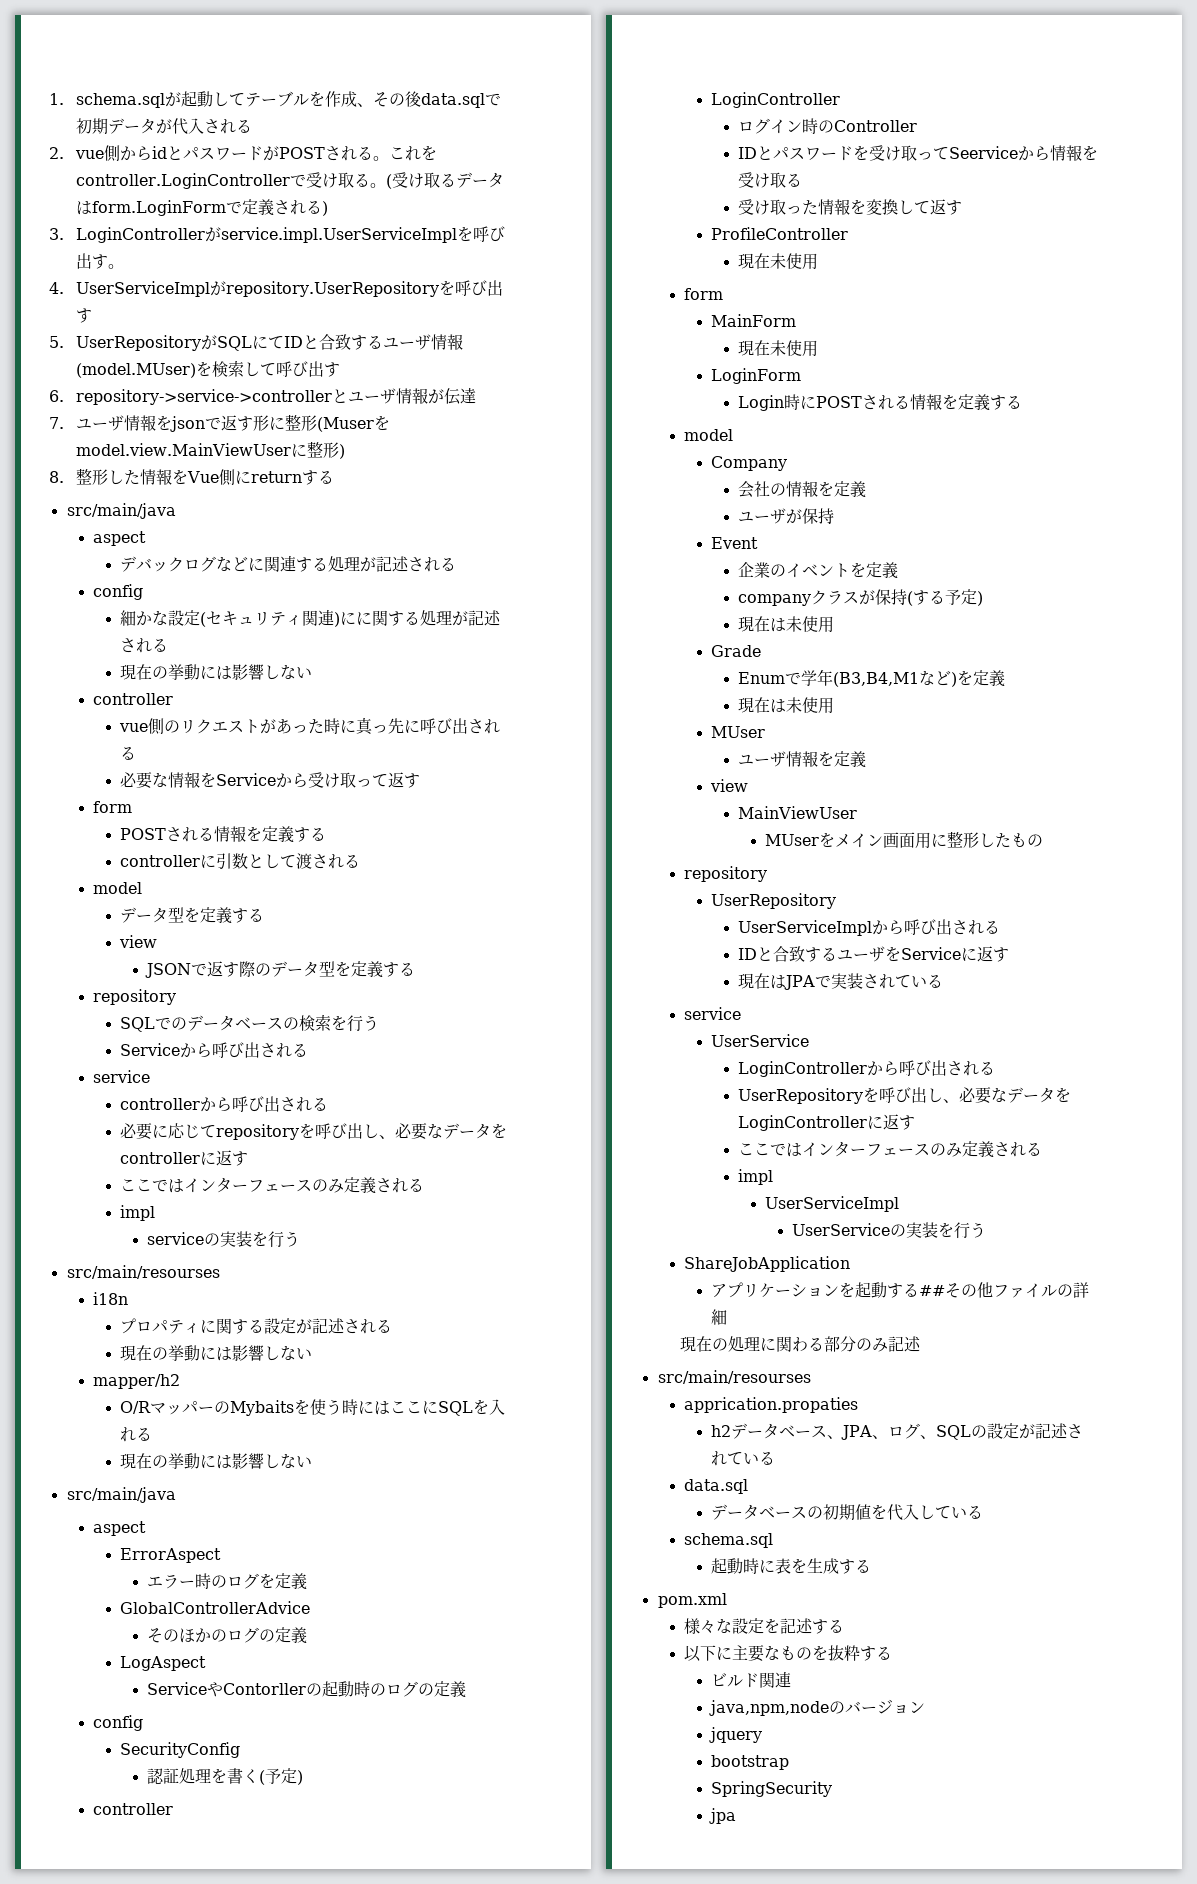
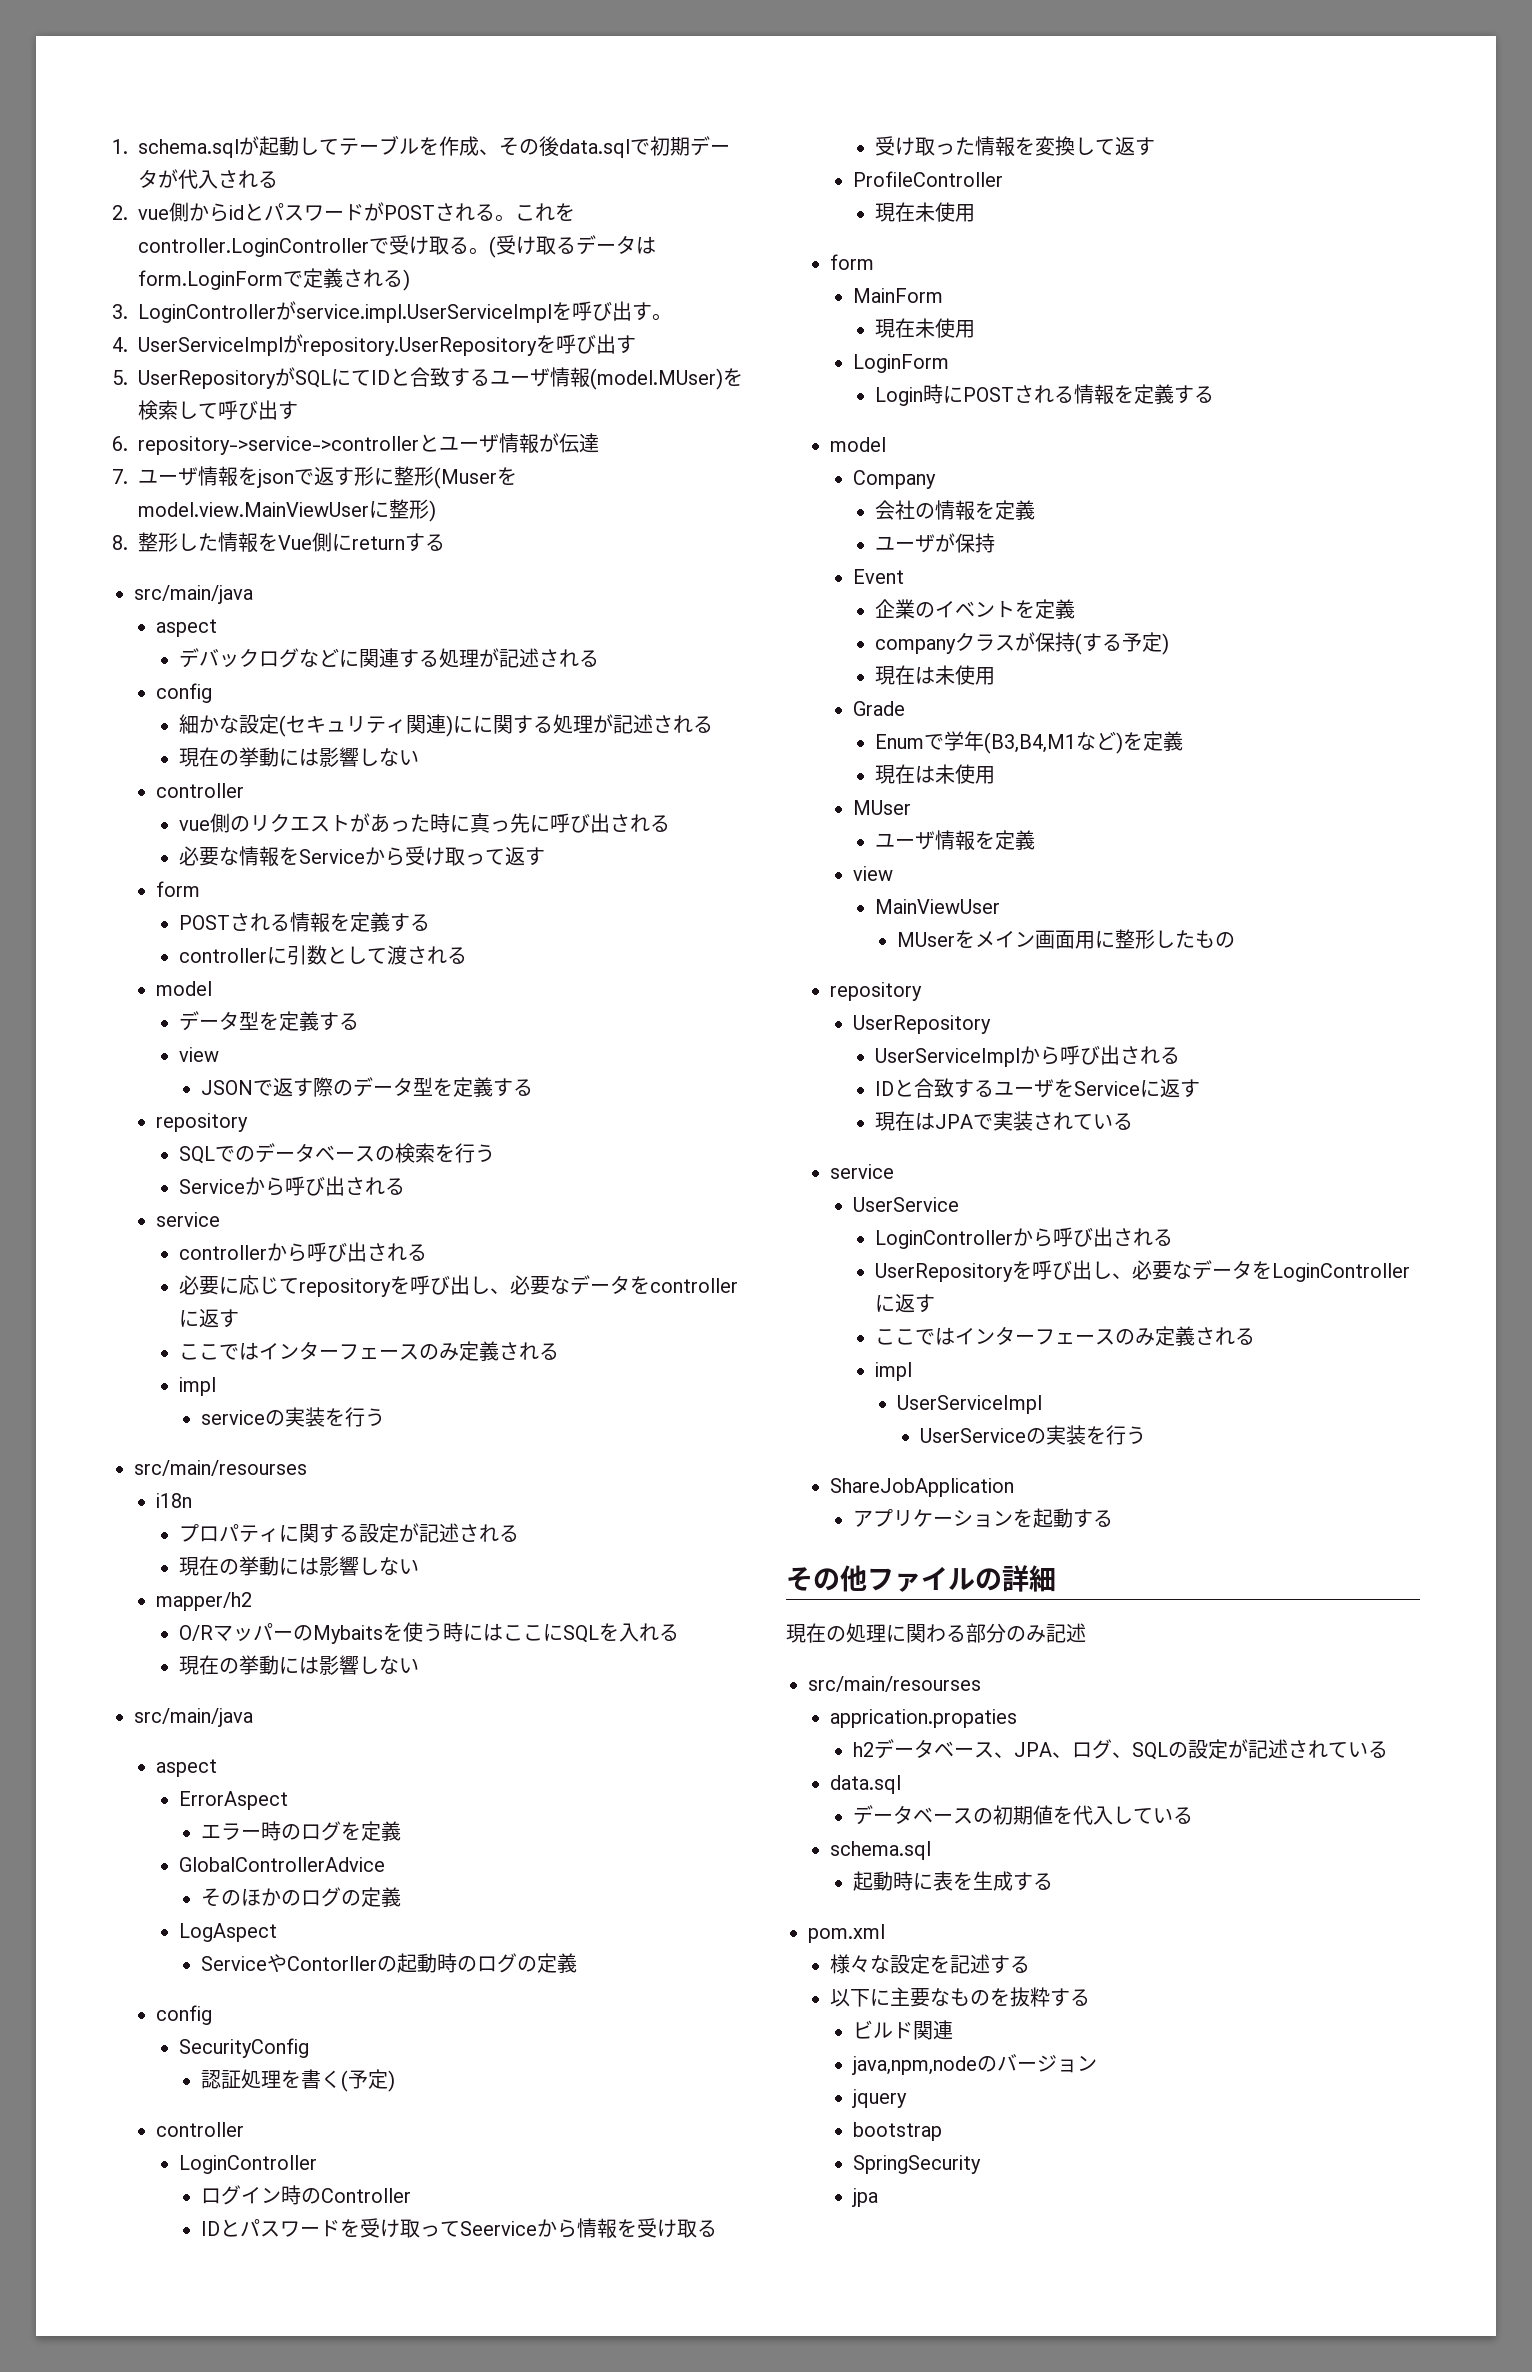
- アプリケーションを起動する##その他ファイルの詳細
+ アプリケーションを起動する
+ その他ファイルの詳細

